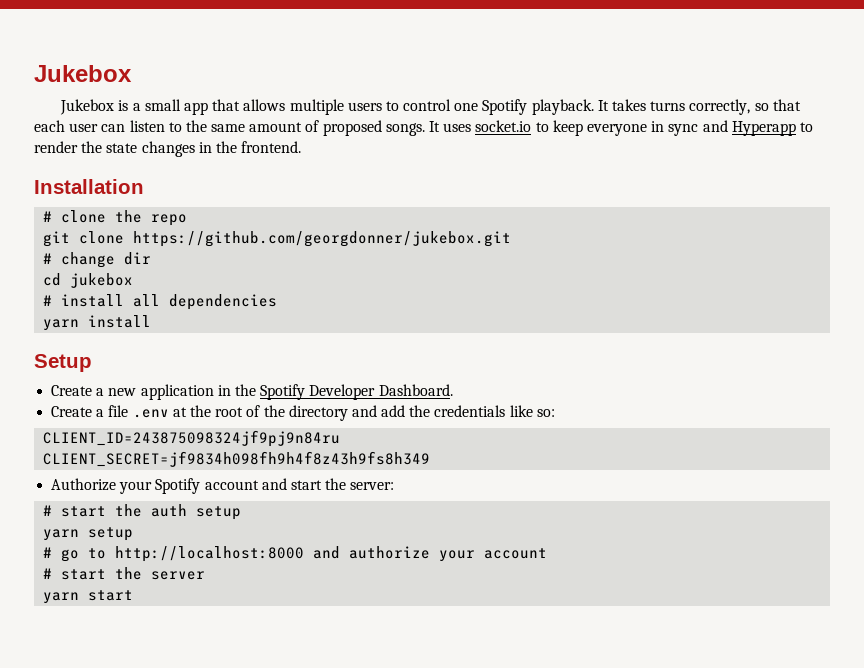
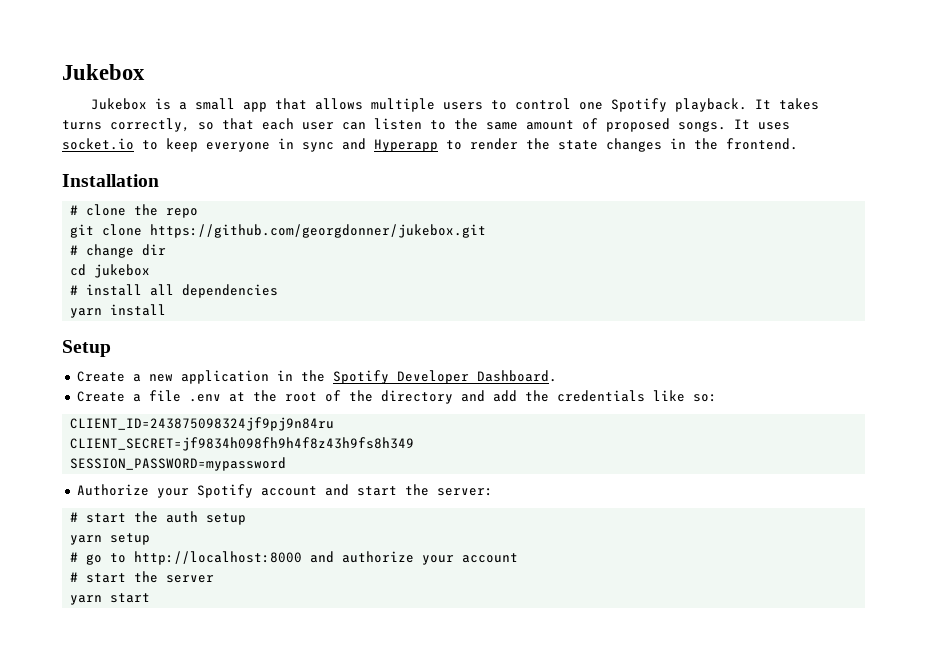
+ SESSION_PASSWORD=mypassword

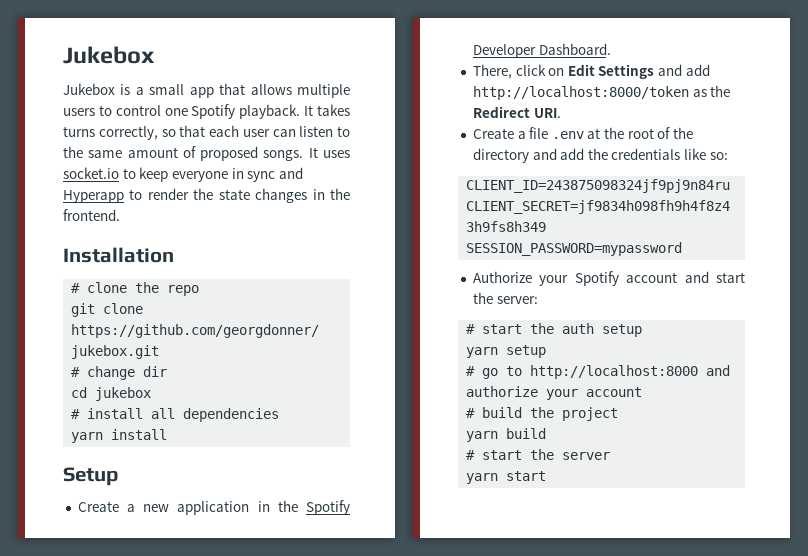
+ There, click on Edit Settings and add http://localhost:8000/token as the Redirect URI.
+ # build the project
+ yarn build

